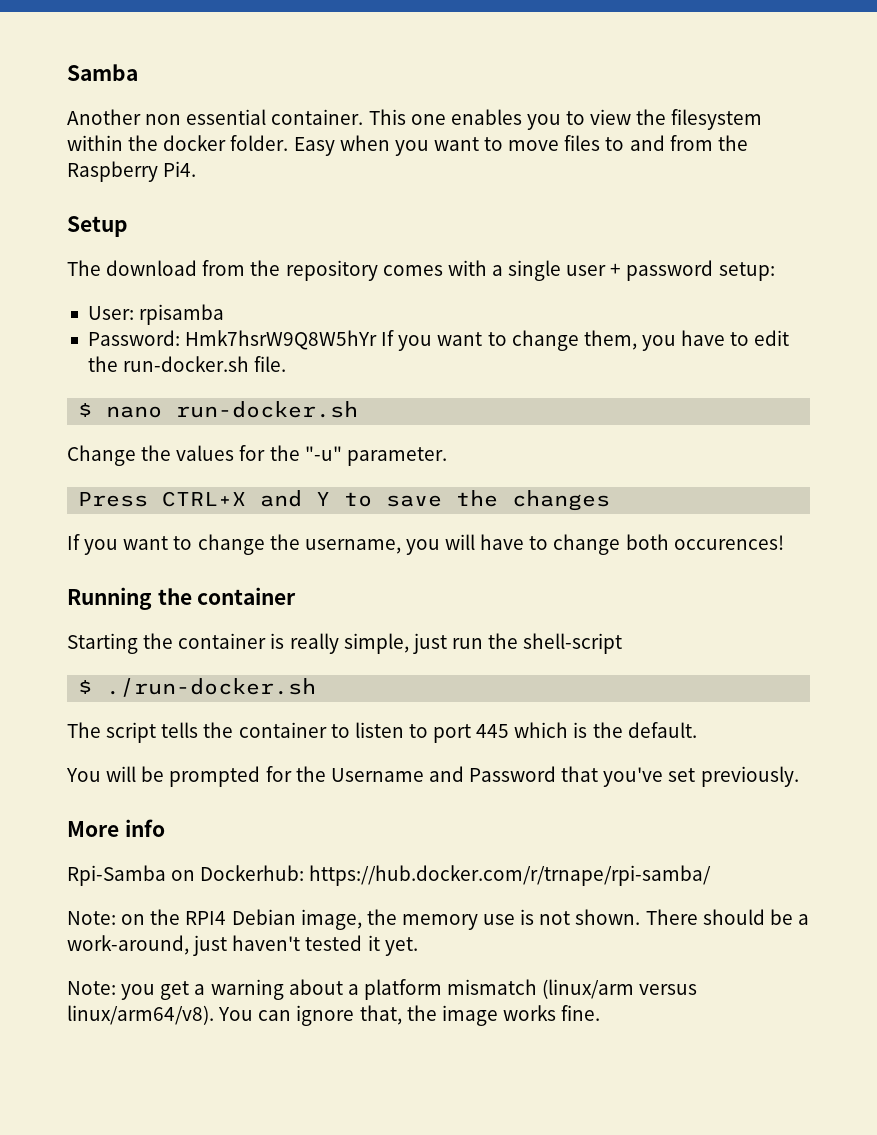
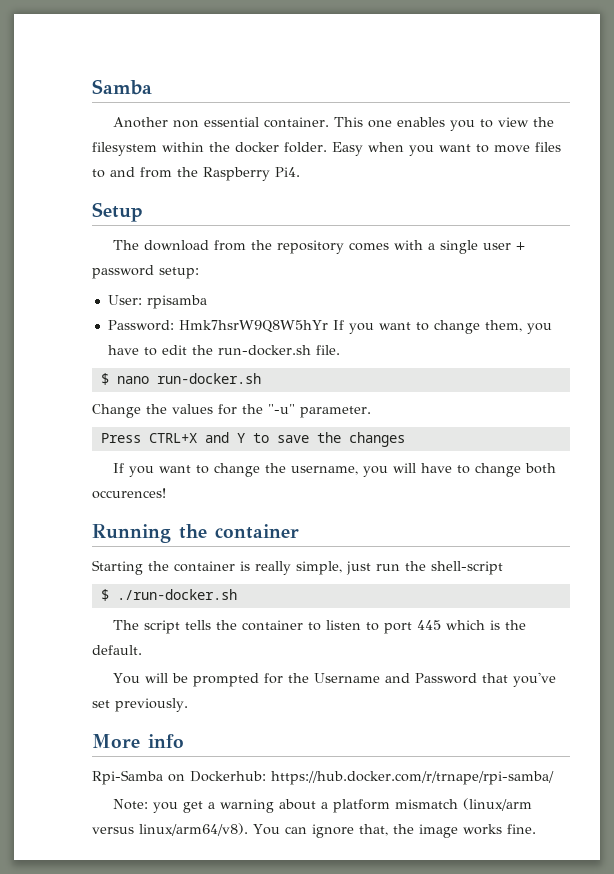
- Note: on the RPI4 Debian image, the memory use is not shown. There should be a work-around, just haven't tested it yet.

